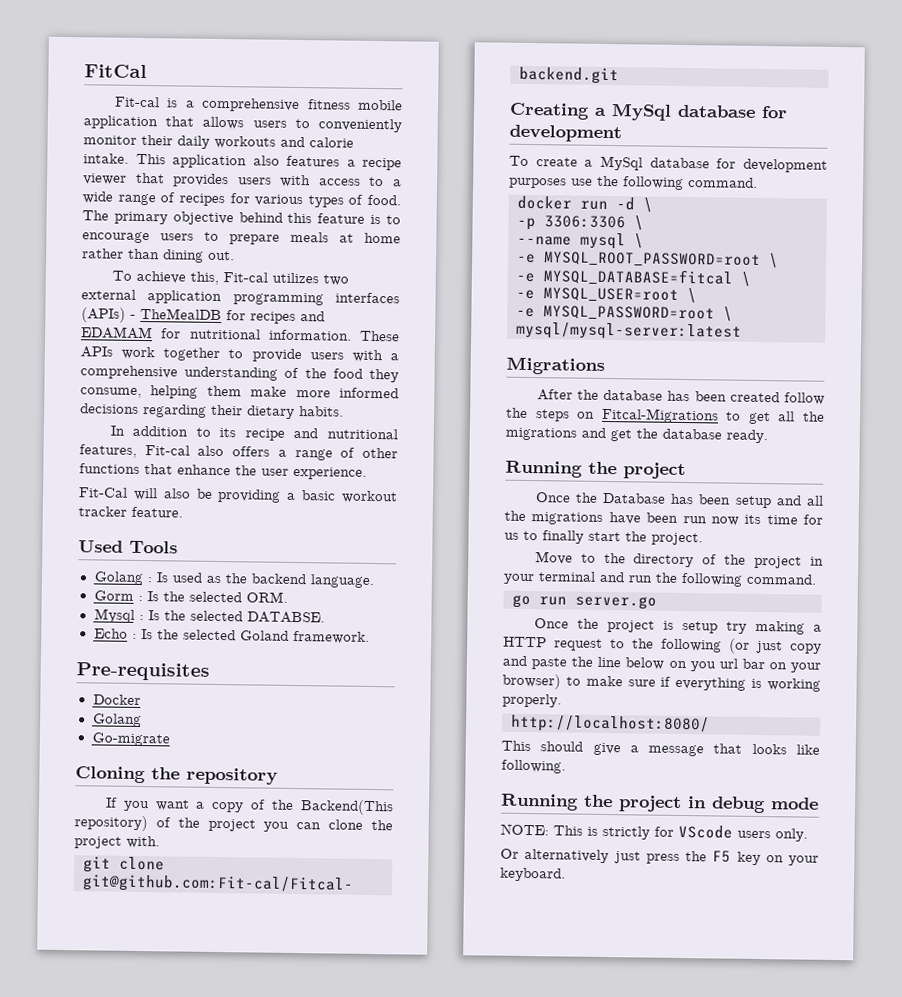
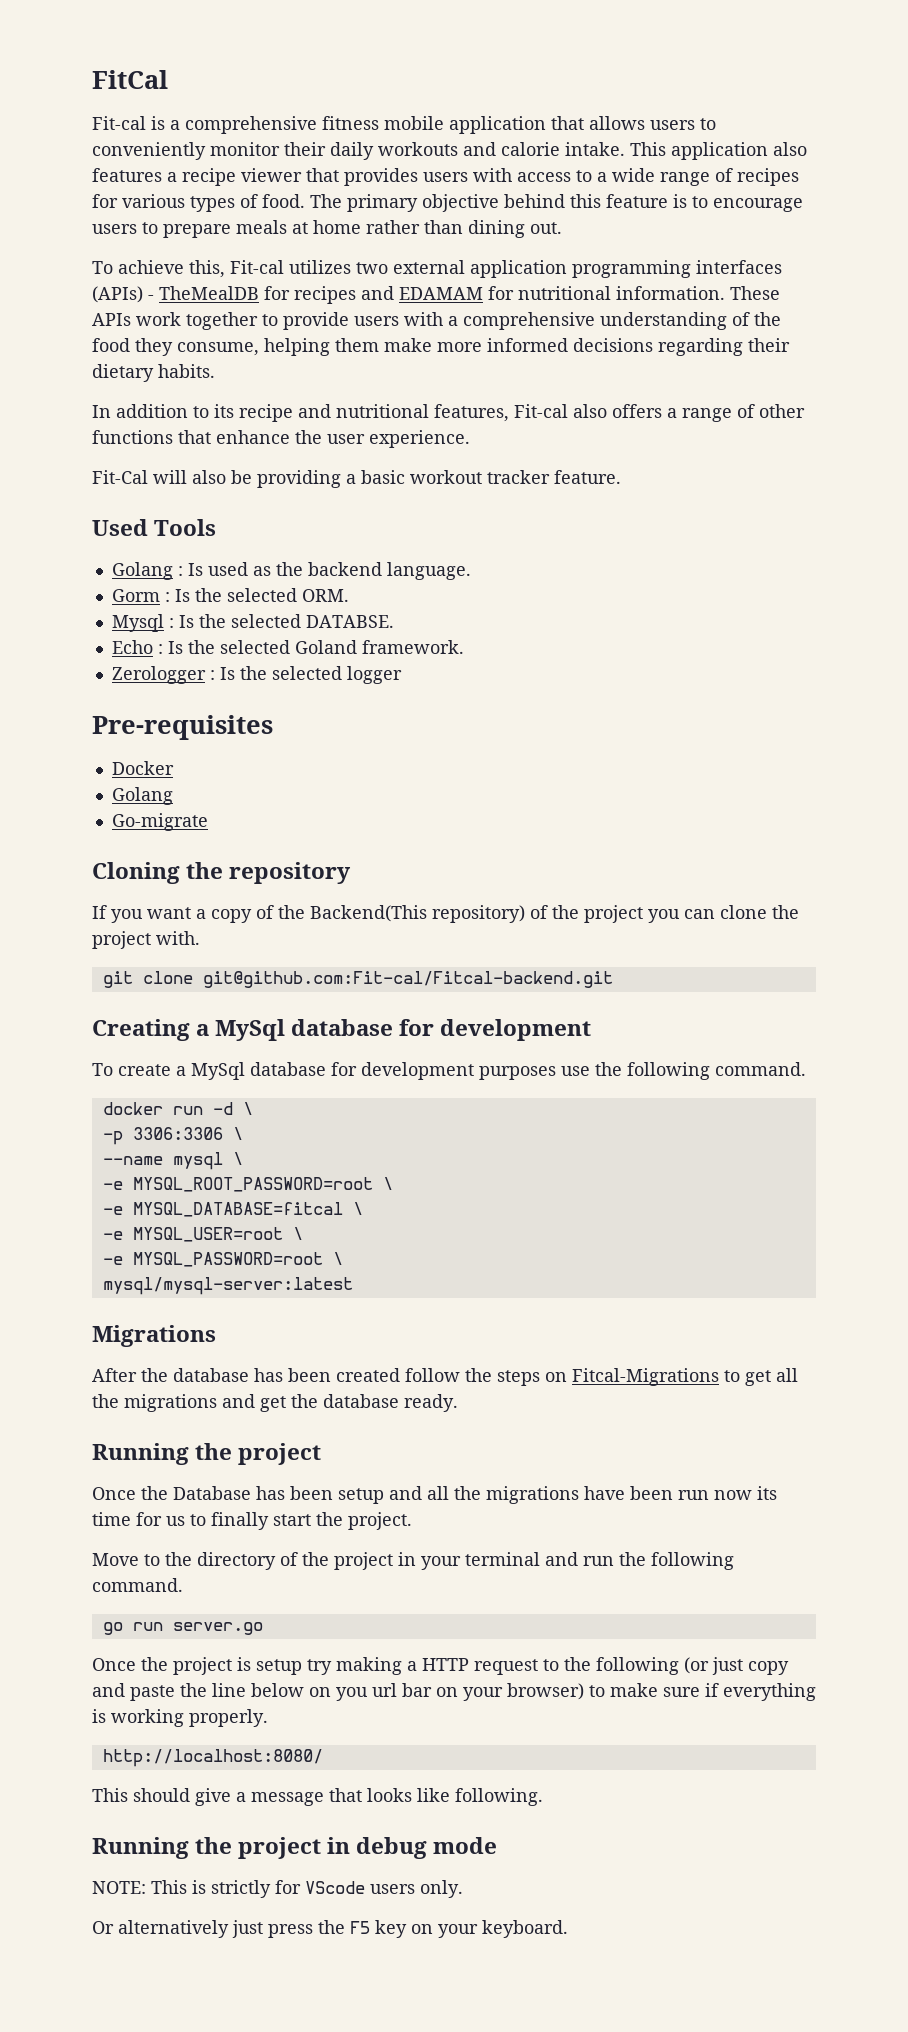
+ Zerologger : Is the selected logger

